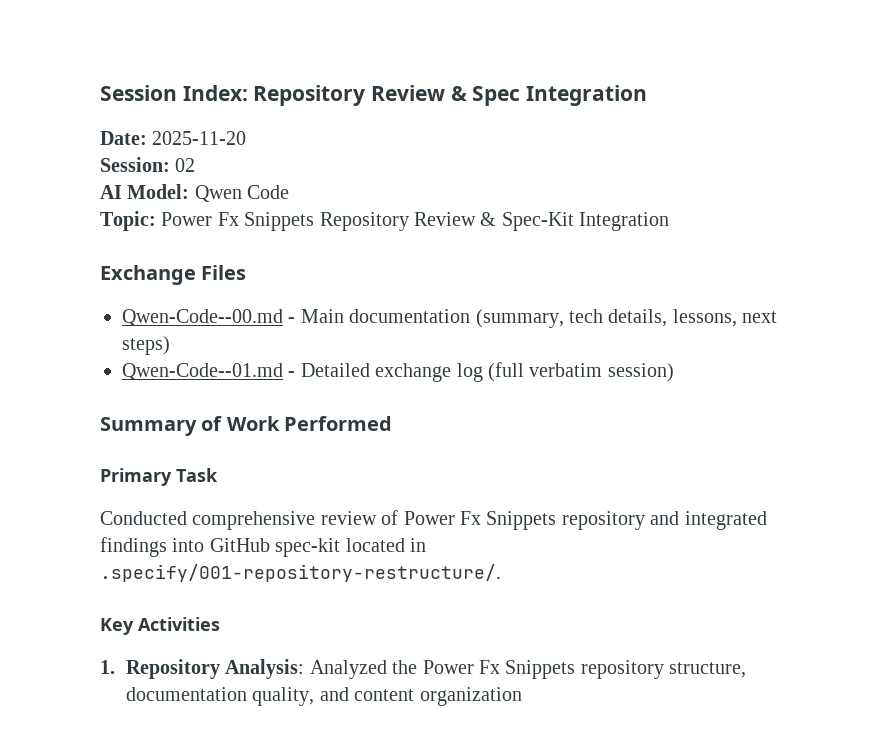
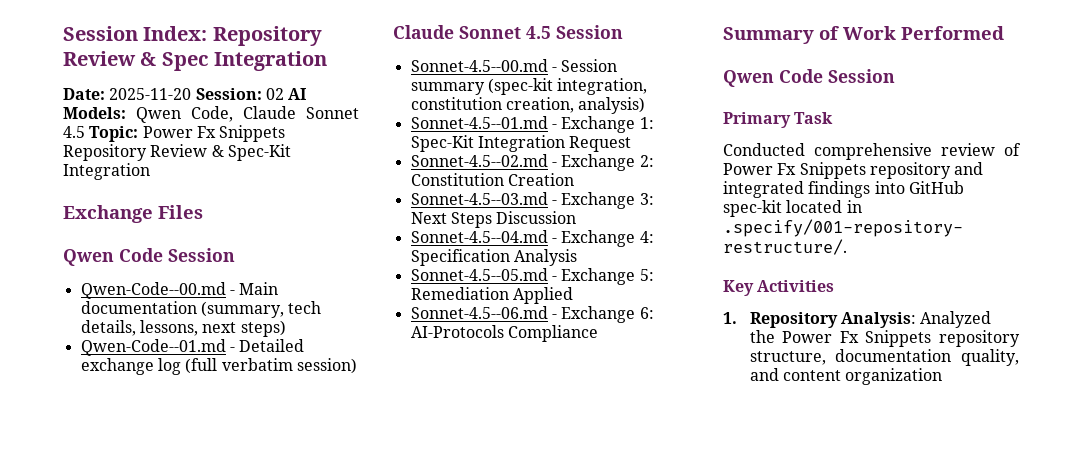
- Date: 2025-11-20
- Session: 02
- AI Model: Qwen Code
- Topic: Power Fx Snippets Repository Review & Spec-Kit Integration
+ Date: 2025-11-20 Session: 02 AI Models: Qwen Code, Claude Sonnet 4.5 Topic: Power Fx Snippets Repository Review & Spec-Kit Integration
  Exchange Files
+ Qwen Code Session
+ Claude Sonnet 4.5 Session
+ Sonnet-4.5--00.md - Session summary (spec-kit integration, constitution creation, analysis)
+ Sonnet-4.5--01.md - Exchange 1: Spec-Kit Integration Request
+ Sonnet-4.5--02.md - Exchange 2: Constitution Creation
+ Sonnet-4.5--03.md - Exchange 3: Next Steps Discussion
+ Sonnet-4.5--04.md - Exchange 4: Specification Analysis
+ Sonnet-4.5--05.md - Exchange 5: Remediation Applied
+ Sonnet-4.5--06.md - Exchange 6: AI-Protocols Compliance
  Summary of Work Performed
+ Qwen Code Session

